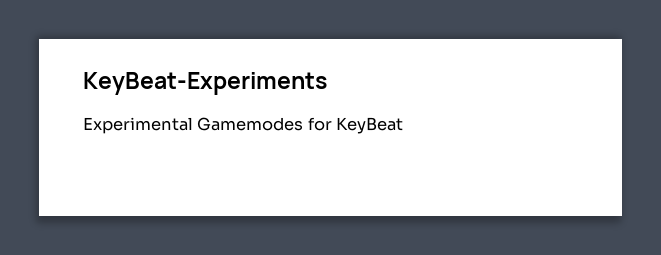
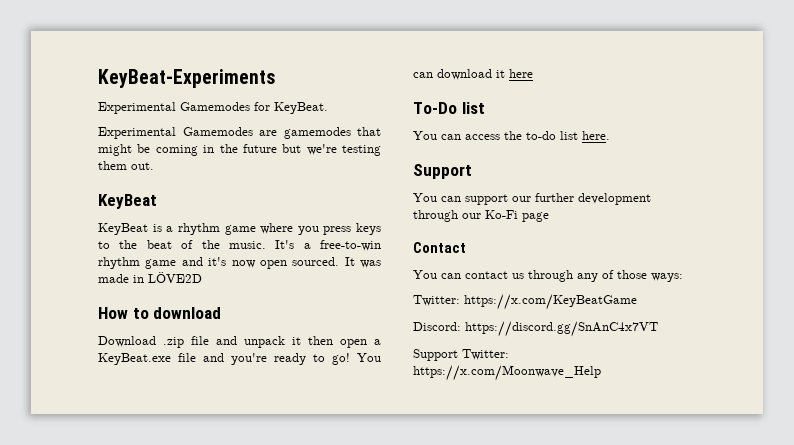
- Experimental Gamemodes for KeyBeat
+ Experimental Gamemodes for KeyBeat.
+ Experimental Gamemodes are gamemodes that might be coming in the future but we're testing them out.
+ KeyBeat
+ KeyBeat is a rhythm game where you press keys to the beat of the music. It's a free-to-win rhythm game and it's now open sourced. It was made in LÖVE2D
+ How to download
+ Download .zip file and unpack it then open a KeyBeat.exe file and you're ready to go! You can download it here
+ To-Do list
+ You can access the to-do list here.
+ Support
+ You can support our further development through our Ko-Fi page
+ Contact
+ You can contact us through any of those ways:
+ Twitter: https://x.com/KeyBeatGame
+ Discord: https://discord.gg/SnAnC4x7VT
+ Support Twitter: https://x.com/Moonwave_Help

